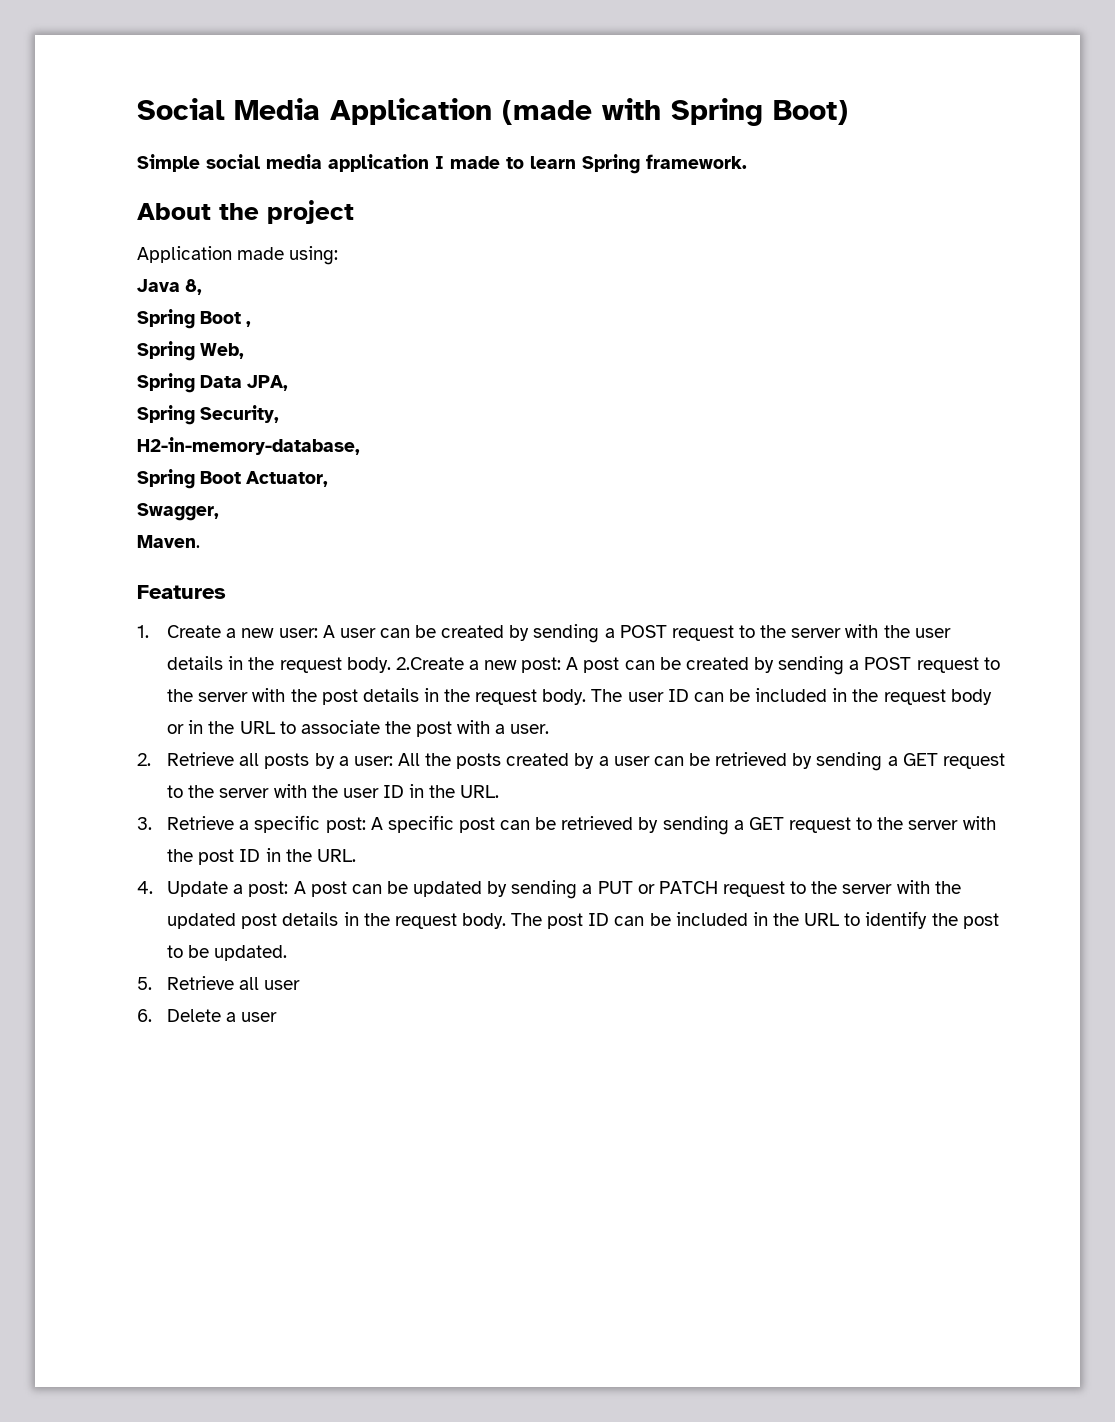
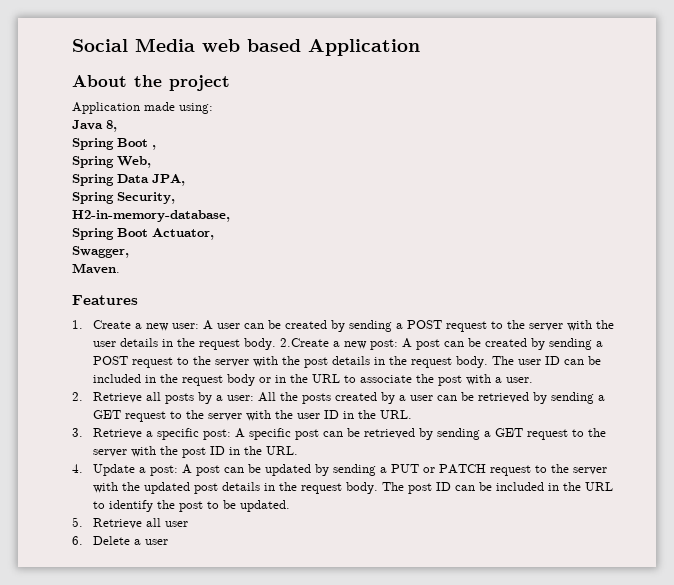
- Social Media Application (made with Spring Boot)
- Simple social media application I made to learn Spring framework.
+ Social Media web based Application

